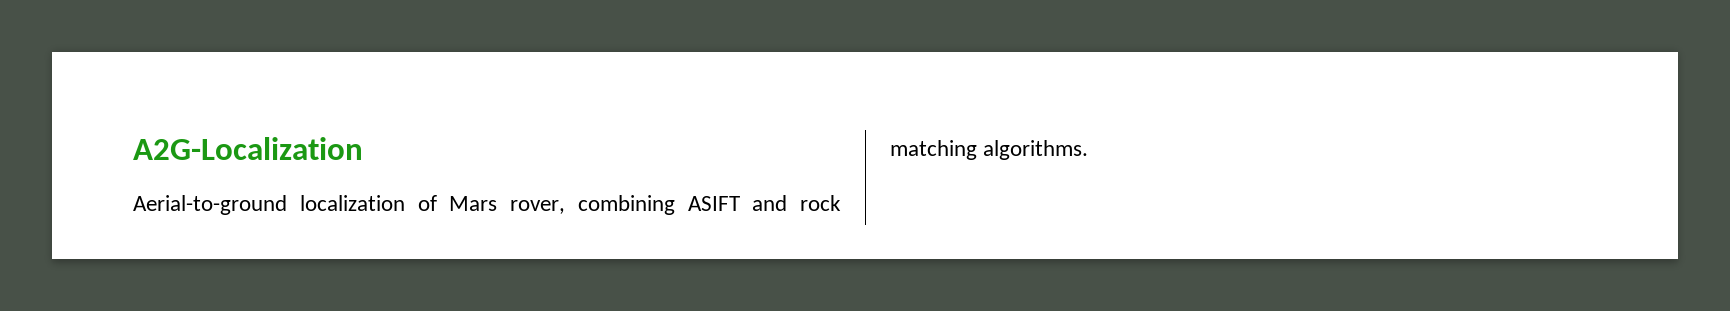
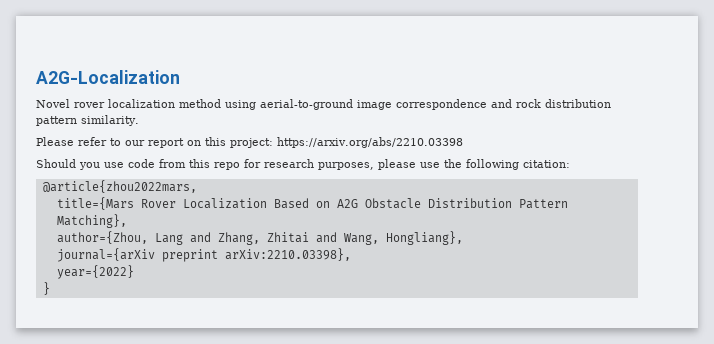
- Aerial-to-ground localization of Mars rover, combining ASIFT and rock matching algorithms.
+ Novel rover localization method using aerial-to-ground image correspondence and rock distribution pattern similarity.
+ Please refer to our report on this project: https://arxiv.org/abs/2210.03398
+ Should you use code from this repo for research purposes, please use the following citation:
+ @article{zhou2022mars,
+ title={Mars Rover Localization Based on A2G Obstacle Distribution Pattern Matching},
+ author={Zhou, Lang and Zhang, Zhitai and Wang, Hongliang},
+ journal={arXiv preprint arXiv:2210.03398},
+ year={2022}
+ }

